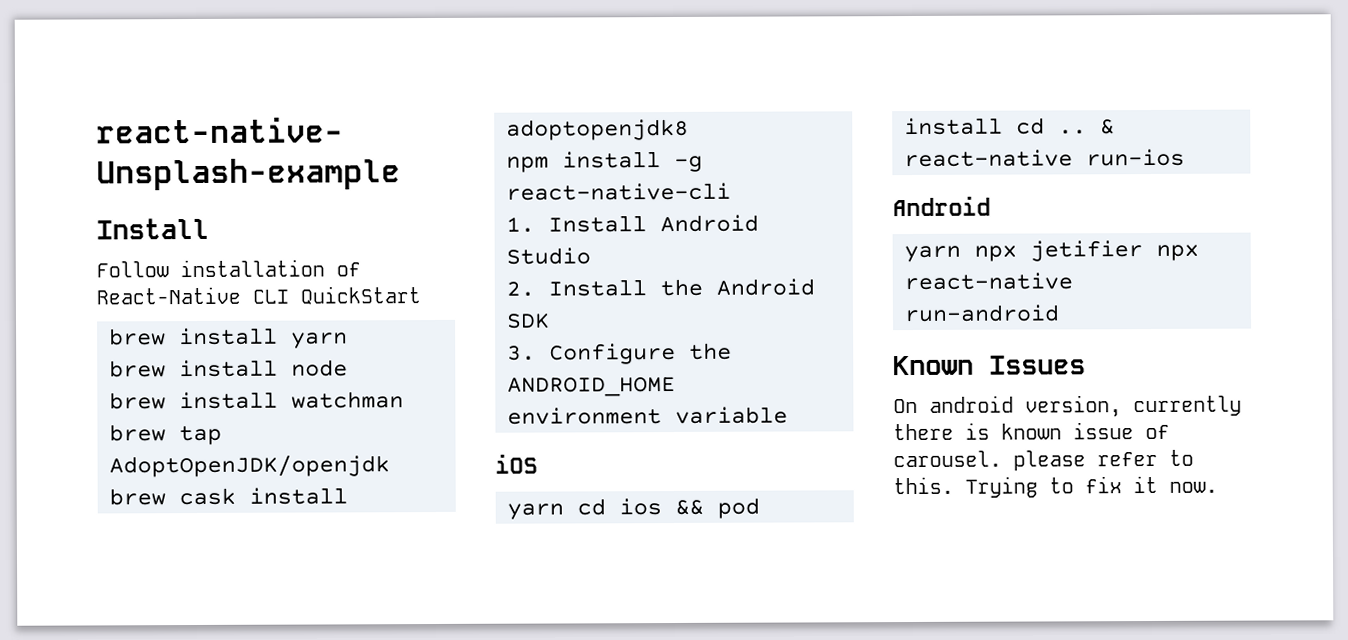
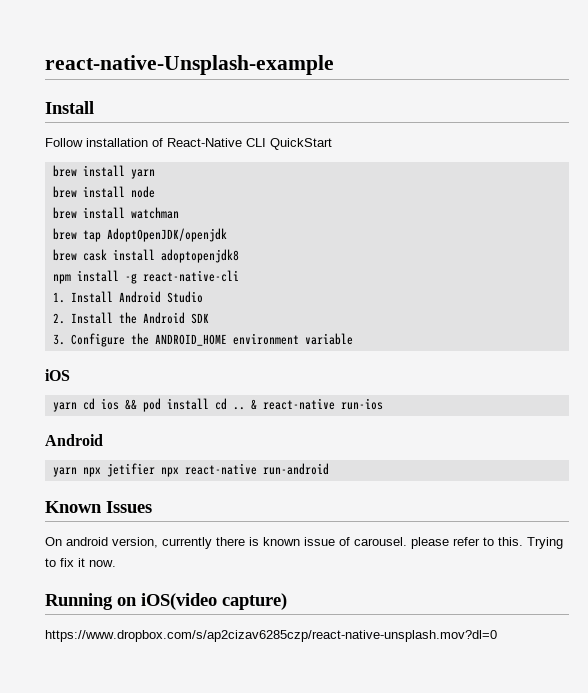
+ Running on iOS(video capture)
+ https://www.dropbox.com/s/ap2cizav6285czp/react-native-unsplash.mov?dl=0

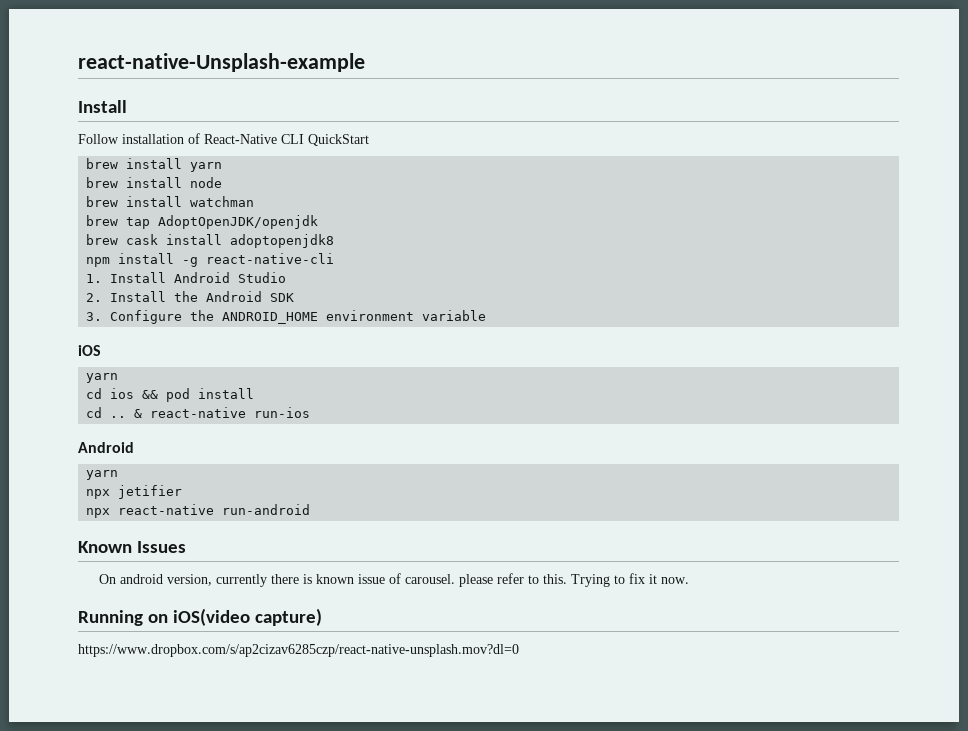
  iOS
- yarn cd ios && pod install cd ..
+ yarn
+ cd ios && pod install
+ cd ..
  & react-native run-ios
  Android
- yarn npx jetifier npx react-native run-android
+ yarn
+ npx jetifier
+ npx react-native run-android

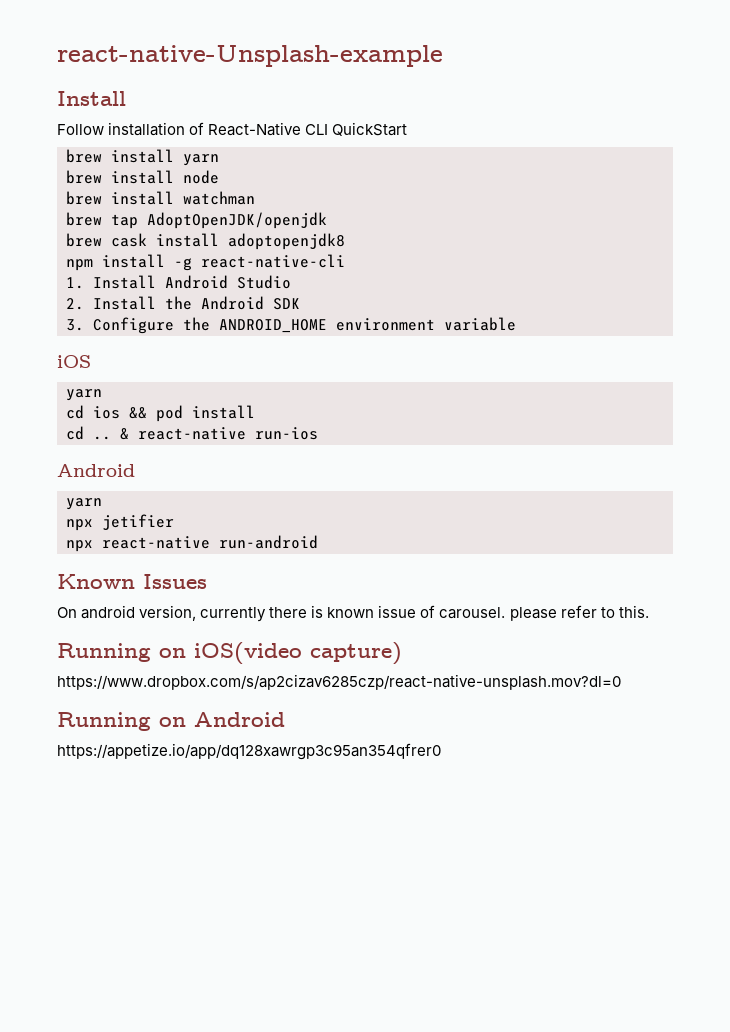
- Trying to fix it now.
+ Running on Android
+ https://appetize.io/app/dq128xawrgp3c95an354qfrer0

